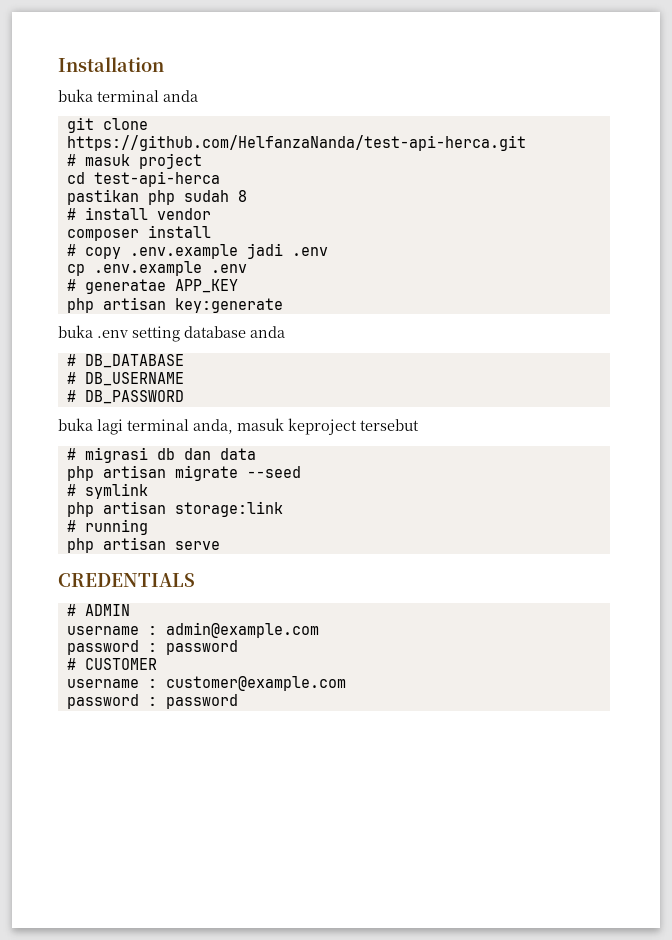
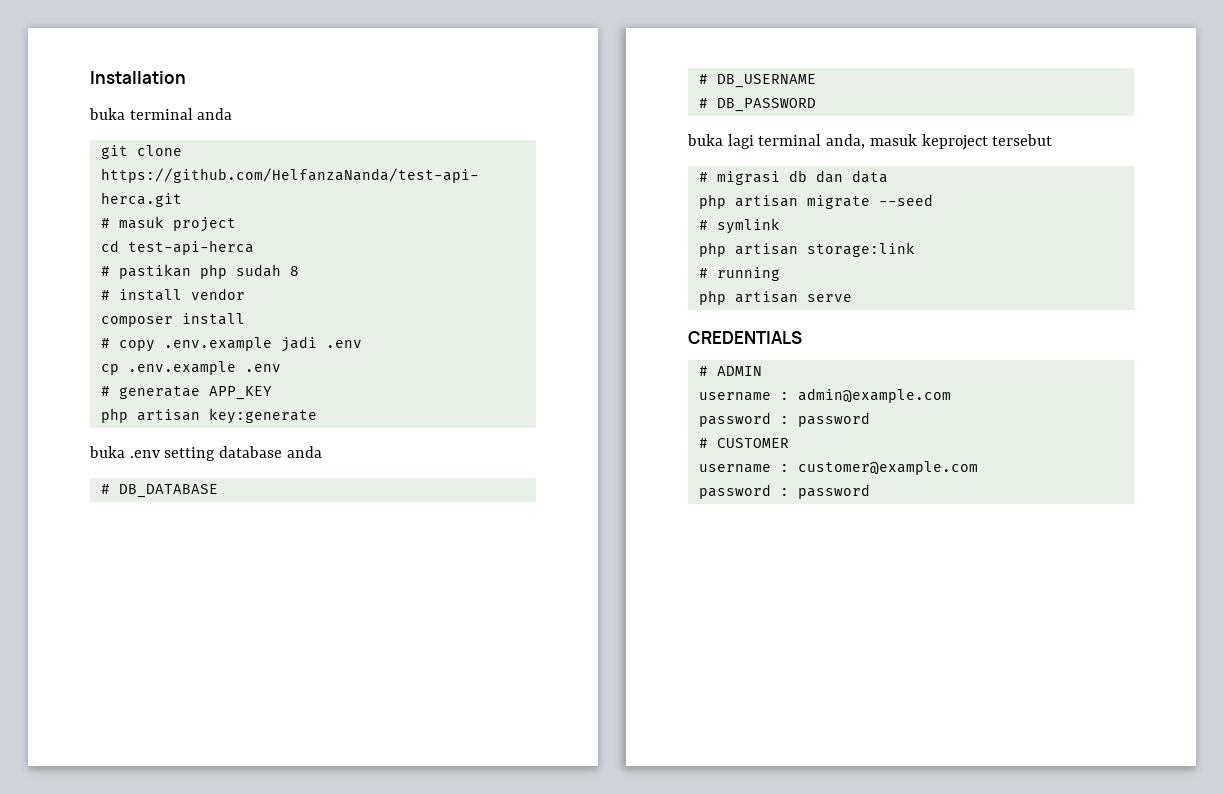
- pastikan php sudah 8
+ # pastikan php sudah 8

